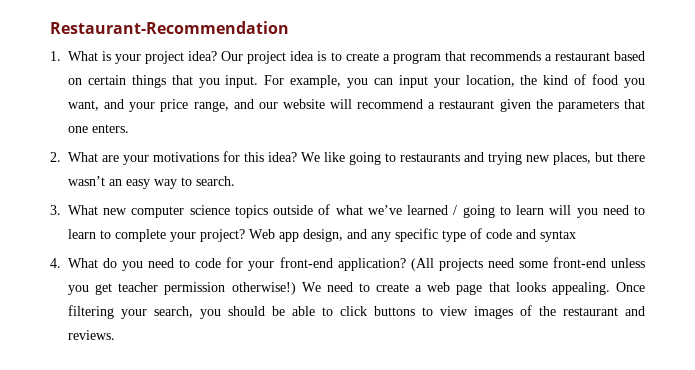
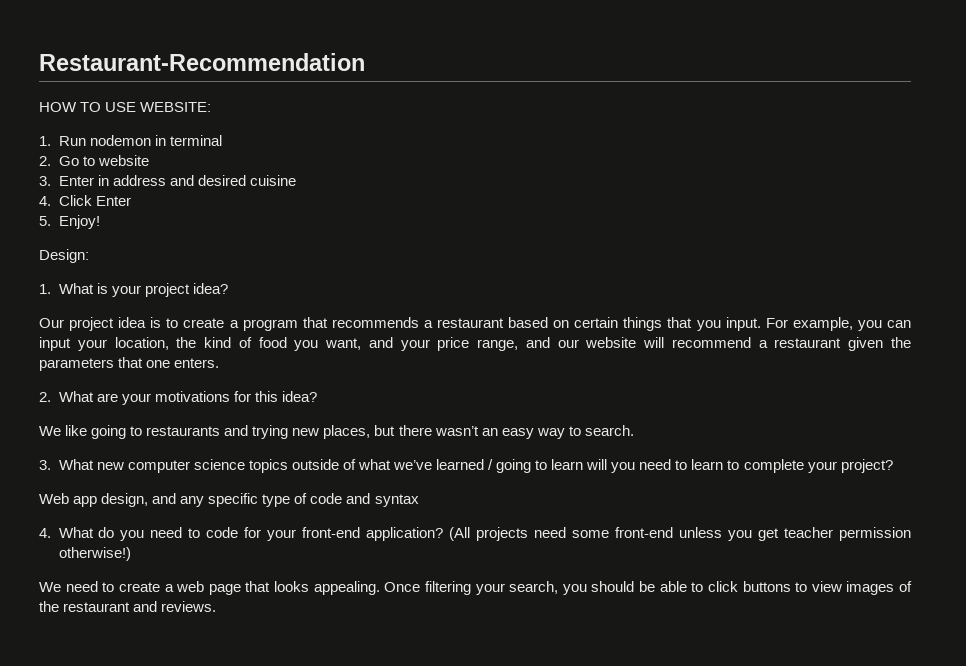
+ HOW TO USE WEBSITE:
+ 1. Run nodemon in terminal
+ 2. Go to website
+ 3. Enter in address and desired cuisine
+ 4. Click Enter
+ 5. Enjoy!
+ Design:
- 1. What is your project idea? Our project idea is to create a program that recommends a restaurant based on certain things that you input.
+ 1. What is your project idea?
+ Our project idea is to create a program that recommends a restaurant based on certain things that you input.
- 2. What are your motivations for this idea? We like going to restaurants and trying new places, but there wasn’t an easy way to search.
+ 2. What are your motivations for this idea?
+ We like going to restaurants and trying new places, but there wasn’t an easy way to search.
- 3. What new computer science topics outside of what we’ve learned / going to learn will you need to learn to complete your project? Web app design, and any specific type of code and syntax
+ 3. What new computer science topics outside of what we’ve learned / going to learn will you need to learn to complete your project?
+ Web app design, and any specific type of code and syntax
- (All projects need some front-end unless you get teacher permission otherwise!) We need to create a web page that looks appealing.
+ (All projects need some front-end unless you get teacher permission otherwise!)
+ We need to create a web page that looks appealing.

